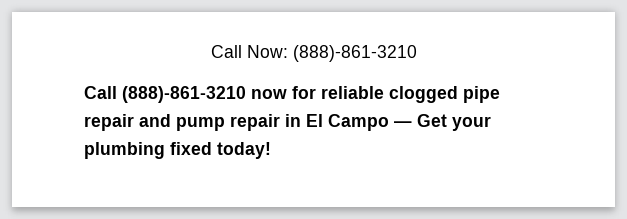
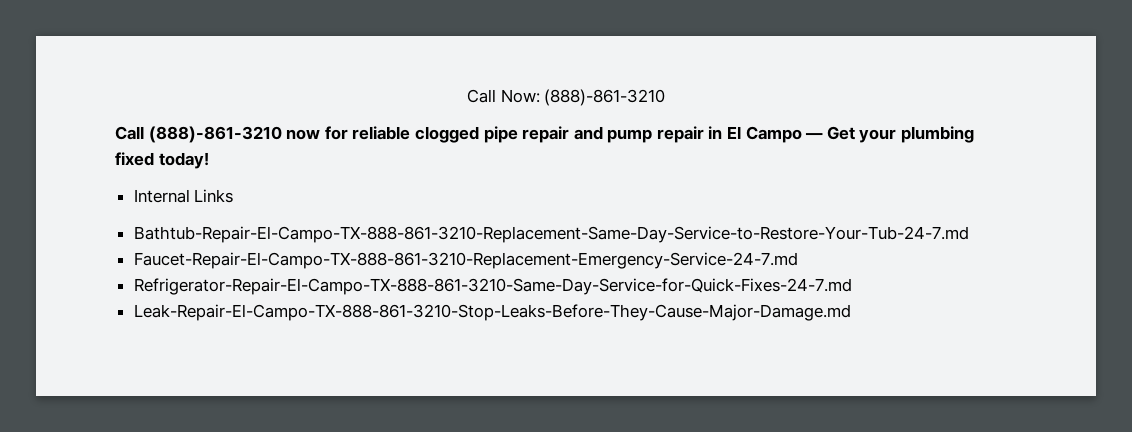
+ Internal Links
+ Bathtub-Repair-El-Campo-TX-888-861-3210-Replacement-Same-Day-Service-to-Restore-Your-Tub-24-7.md
+ Faucet-Repair-El-Campo-TX-888-861-3210-Replacement-Emergency-Service-24-7.md
+ Refrigerator-Repair-El-Campo-TX-888-861-3210-Same-Day-Service-for-Quick-Fixes-24-7.md
+ Leak-Repair-El-Campo-TX-888-861-3210-Stop-Leaks-Before-They-Cause-Major-Damage.md

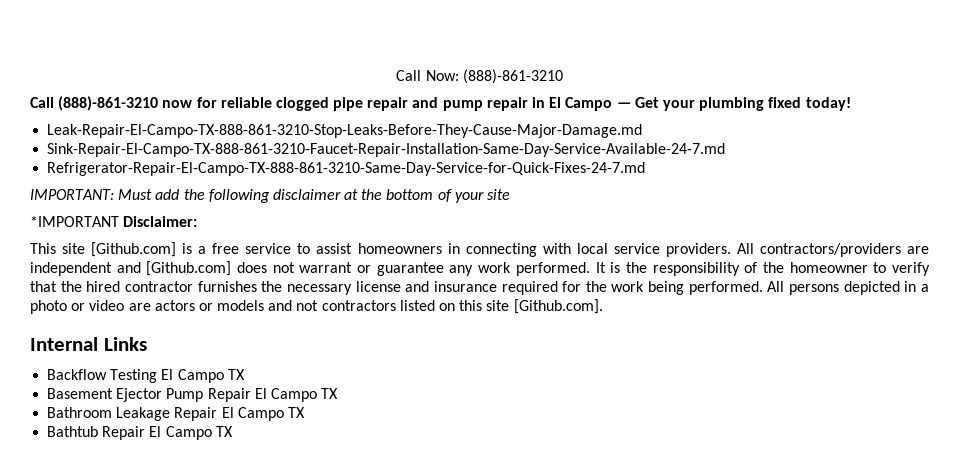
+ Leak-Repair-El-Campo-TX-888-861-3210-Stop-Leaks-Before-They-Cause-Major-Damage.md
+ Sink-Repair-El-Campo-TX-888-861-3210-Faucet-Repair-Installation-Same-Day-Service-Available-24-7.md
+ Refrigerator-Repair-El-Campo-TX-888-861-3210-Same-Day-Service-for-Quick-Fixes-24-7.md
+ IMPORTANT: Must add the following disclaimer at the bottom of your site
+ *IMPORTANT Disclaimer:
+ This site [Github.com] is a free service to assist homeowners in connecting with local service providers. All contractors/providers are independent and [Github.com] does not warrant or guarantee any work performed. It is the responsibility of the homeowner to verify that the hired contractor furnishes the necessary license and insurance required for the work being performed. All persons depicted in a photo or video are actors or models and not contractors listed on this site [Github.com].
  Internal Links
- Bathtub-Repair-El-Campo-TX-888-861-3210-Replacement-Same-Day-Service-to-Restore-Your-Tub-24-7.md
- Faucet-Repair-El-Campo-TX-888-861-3210-Replacement-Emergency-Service-24-7.md
- Refrigerator-Repair-El-Campo-TX-888-861-3210-Same-Day-Service-for-Quick-Fixes-24-7.md
- Leak-Repair-El-Campo-TX-888-861-3210-Stop-Leaks-Before-They-Cause-Major-Damage.md
+ Backflow Testing El Campo TX
+ Basement Ejector Pump Repair El Campo TX
+ Bathroom Leakage Repair El Campo TX
+ Bathtub Repair El Campo TX

